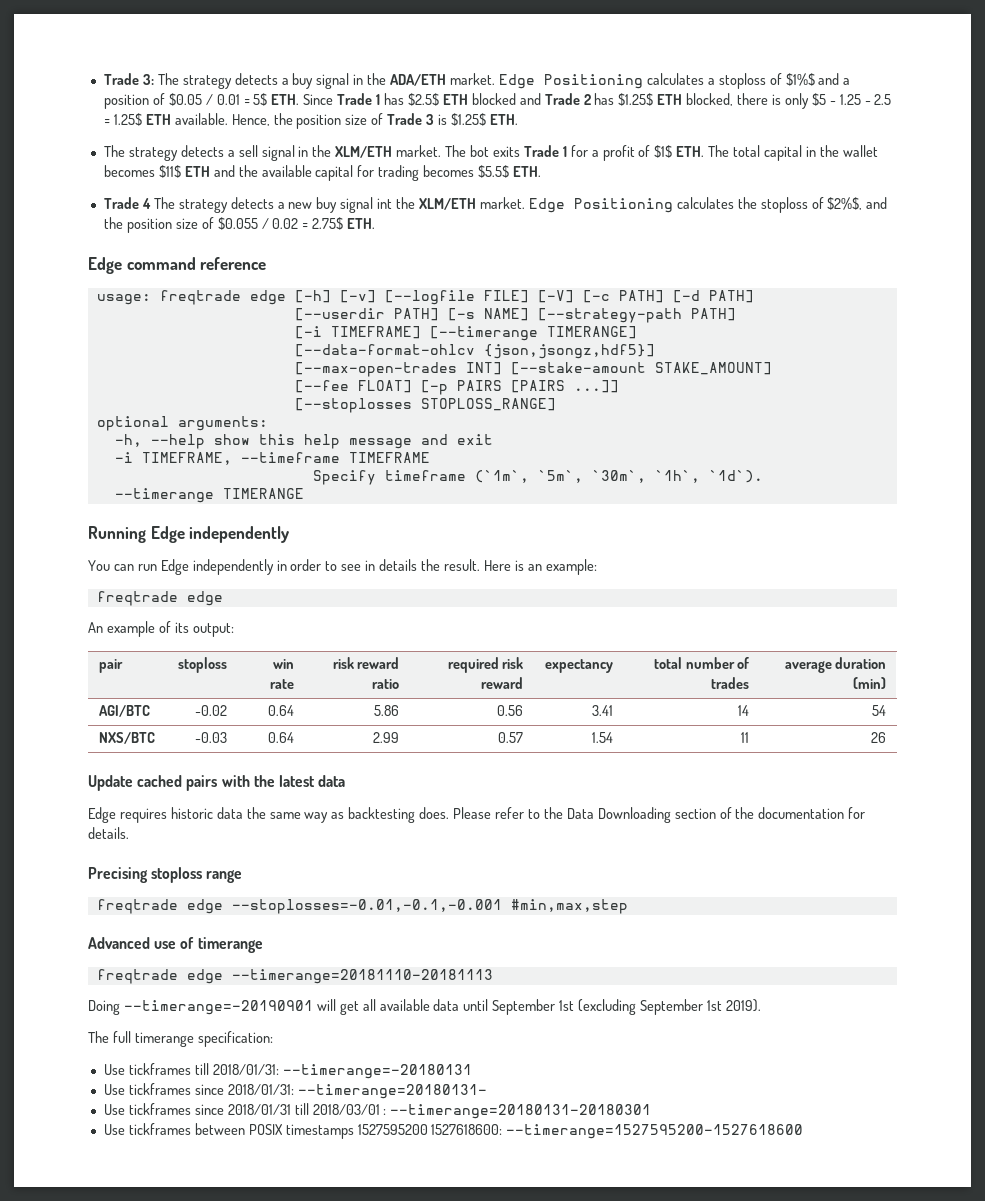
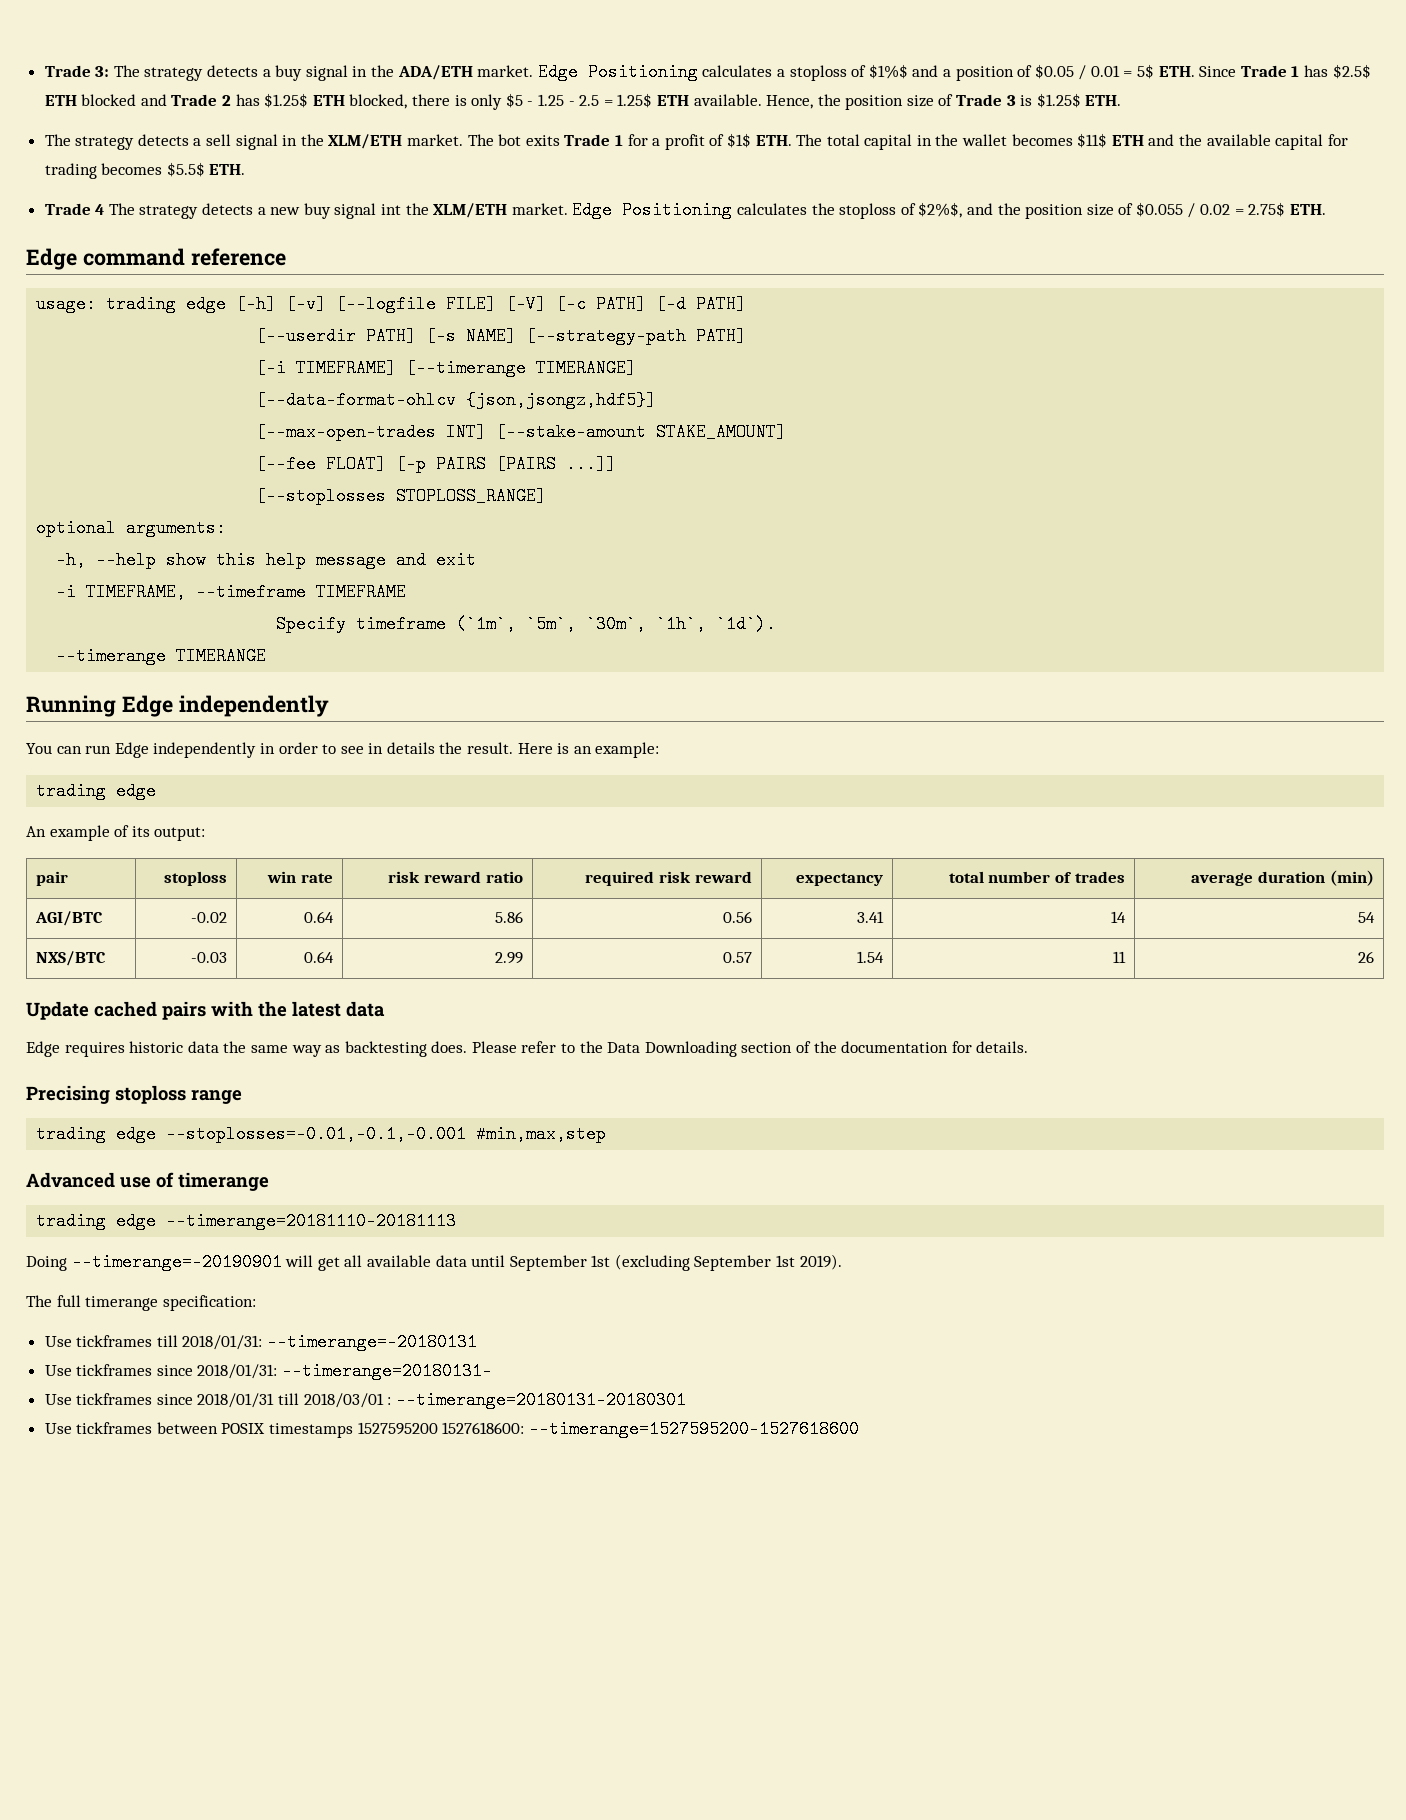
- usage: freqtrade edge [-h] [-v] [--logfile FILE] [-V] [-c PATH] [-d PATH]
+ usage: trading edge [-h] [-v] [--logfile FILE] [-V] [-c PATH] [-d PATH]
  Here is an example:
- freqtrade edge
+ trading edge
- freqtrade edge --stoplosses=-0.01,-0.1,-0.001 #min,max,step
+ trading edge --stoplosses=-0.01,-0.1,-0.001 #min,max,step
- freqtrade edge --timerange=20181110-20181113
+ trading edge --timerange=20181110-20181113

